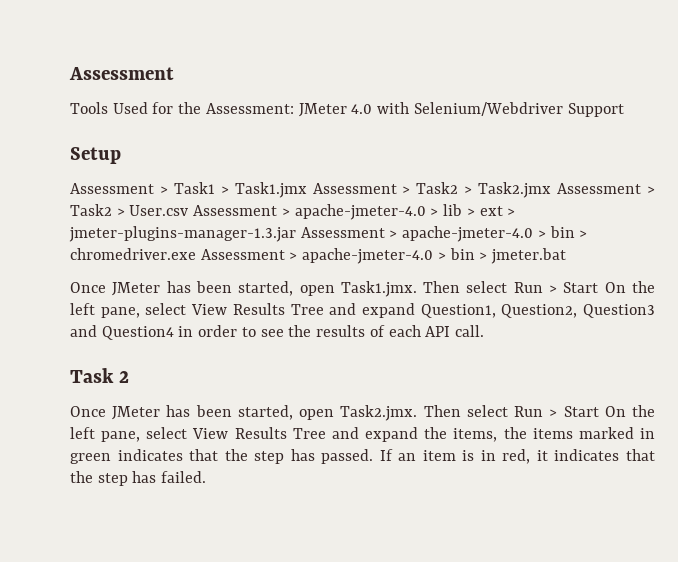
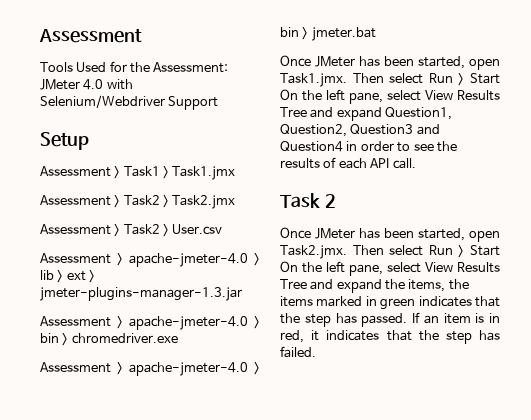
- Assessment > Task1 > Task1.jmx Assessment > Task2 > Task2.jmx Assessment > Task2 > User.csv Assessment > apache-jmeter-4.0 > lib > ext > jmeter-plugins-manager-1.3.jar Assessment > apache-jmeter-4.0 > bin > chromedriver.exe Assessment > apache-jmeter-4.0 > bin > jmeter.bat
+ Assessment > Task1 > Task1.jmx
+ Assessment > Task2 > Task2.jmx
+ Assessment > Task2 > User.csv
+ Assessment > apache-jmeter-4.0 > lib > ext > jmeter-plugins-manager-1.3.jar
+ Assessment > apache-jmeter-4.0 > bin > chromedriver.exe
+ Assessment > apache-jmeter-4.0 > bin > jmeter.bat

